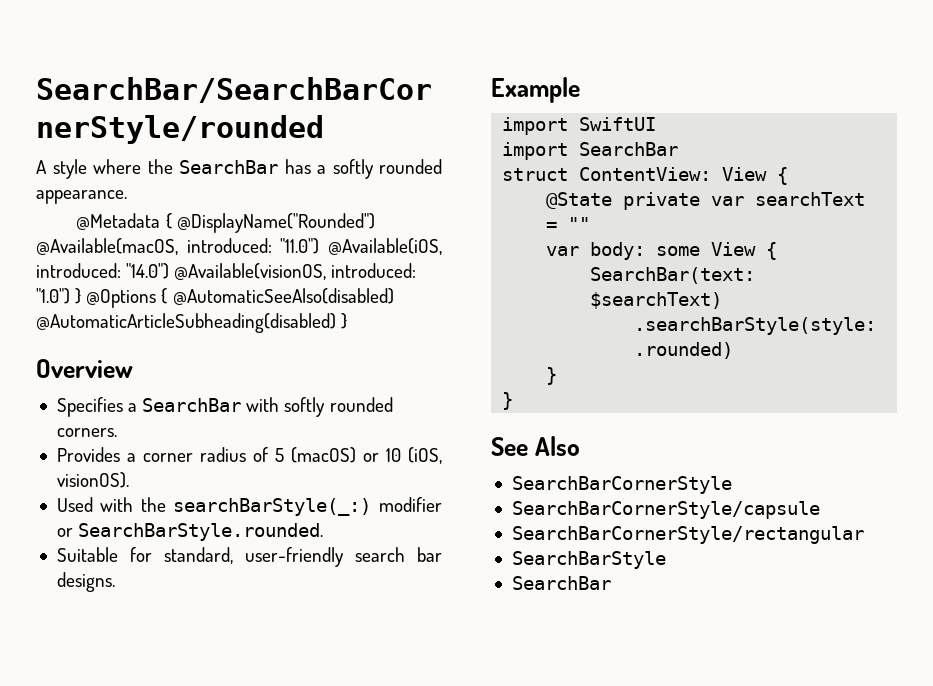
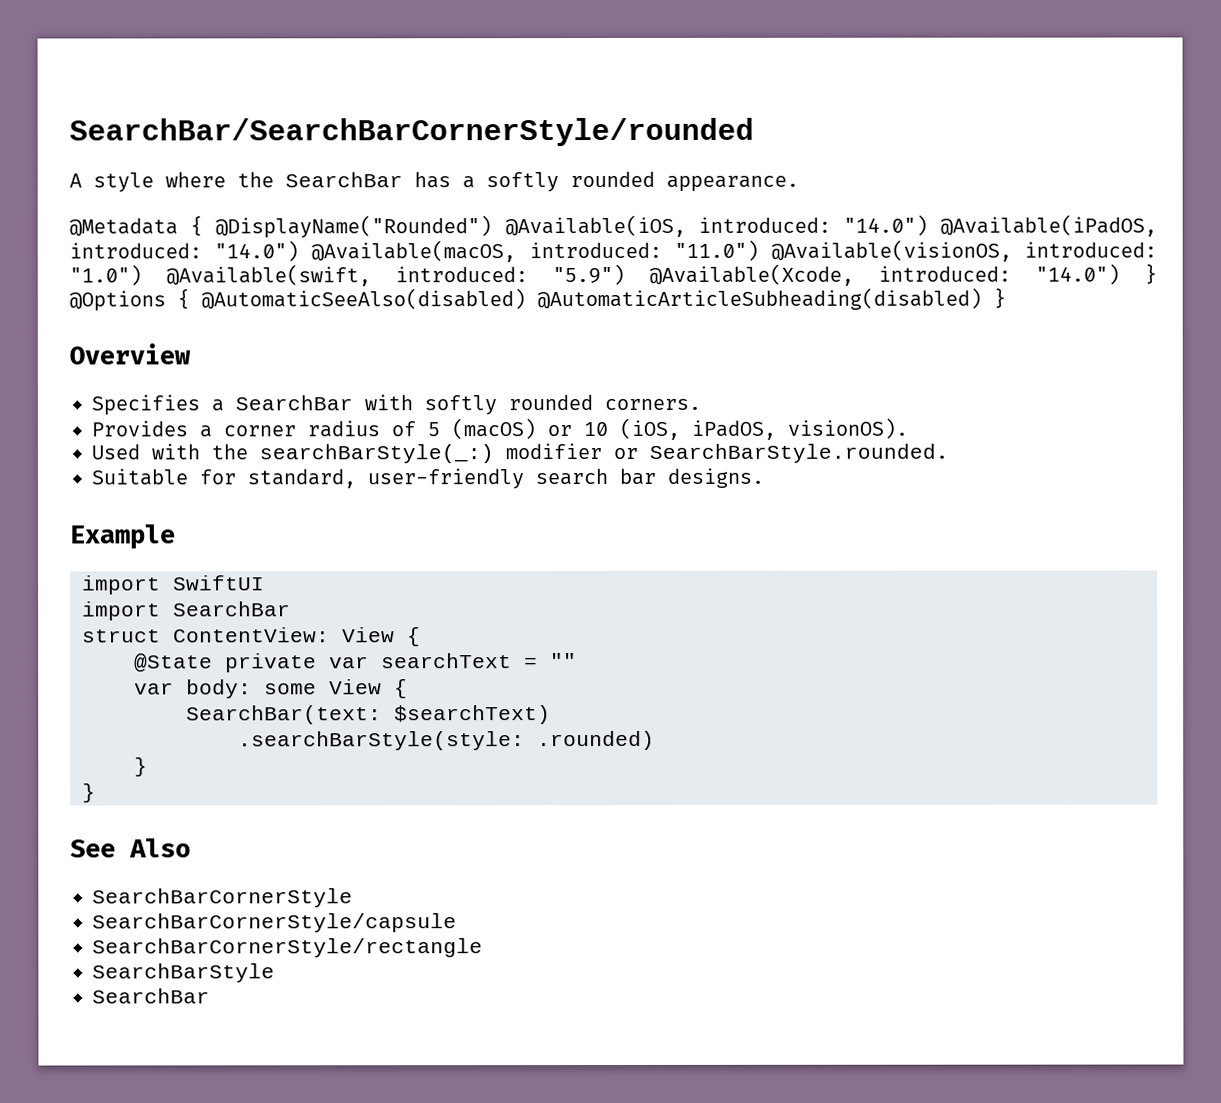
- @Metadata { @DisplayName("Rounded") @Available(macOS, introduced: "11.0") @Available(iOS, introduced: "14.0") @Available(visionOS, introduced: "1.0") } @Options { @AutomaticSeeAlso(disabled) @AutomaticArticleSubheading(disabled) }
+ @Metadata { @DisplayName("Rounded") @Available(iOS, introduced: "14.0") @Available(iPadOS, introduced: "14.0") @Available(macOS, introduced: "11.0") @Available(visionOS, introduced: "1.0") @Available(swift, introduced: "5.9") @Available(Xcode, introduced: "14.0") } @Options { @AutomaticSeeAlso(disabled) @AutomaticArticleSubheading(disabled) }
- Provides a corner radius of 5 (macOS) or 10 (iOS, visionOS).
+ Provides a corner radius of 5 (macOS) or 10 (iOS, iPadOS, visionOS).
- SearchBarCornerStyle/rectangular
+ SearchBarCornerStyle/rectangle

